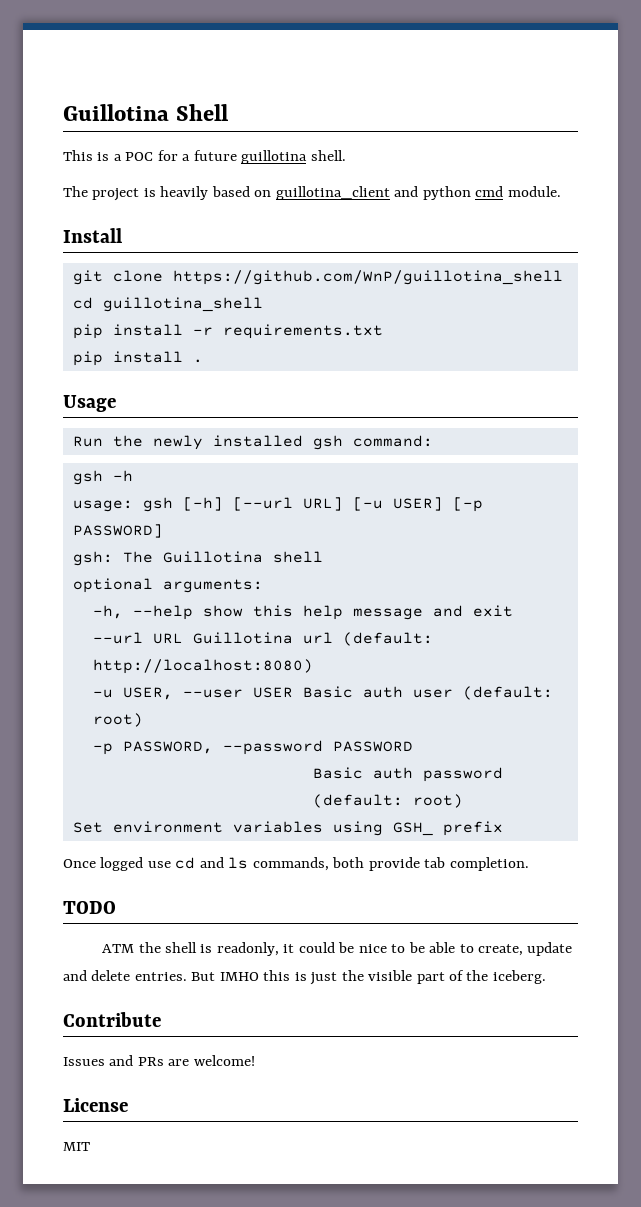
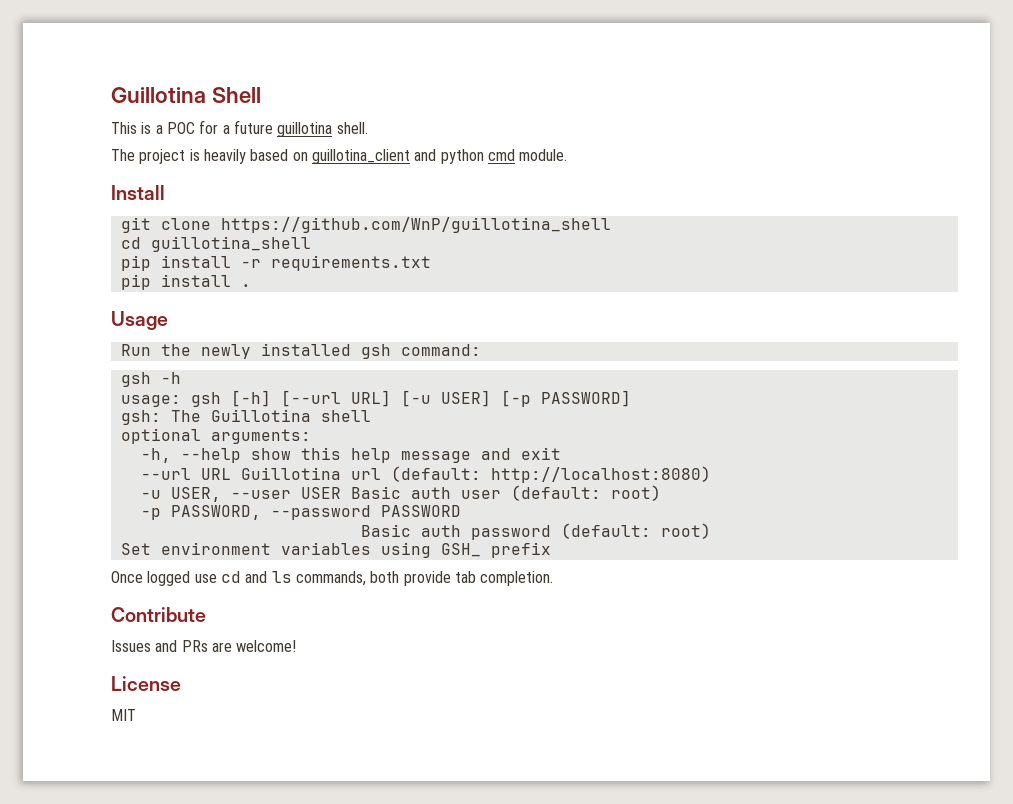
- TODO
- ATM the shell is readonly, it could be nice to be able to create, update and delete entries. But IMHO this is just the visible part of the iceberg.

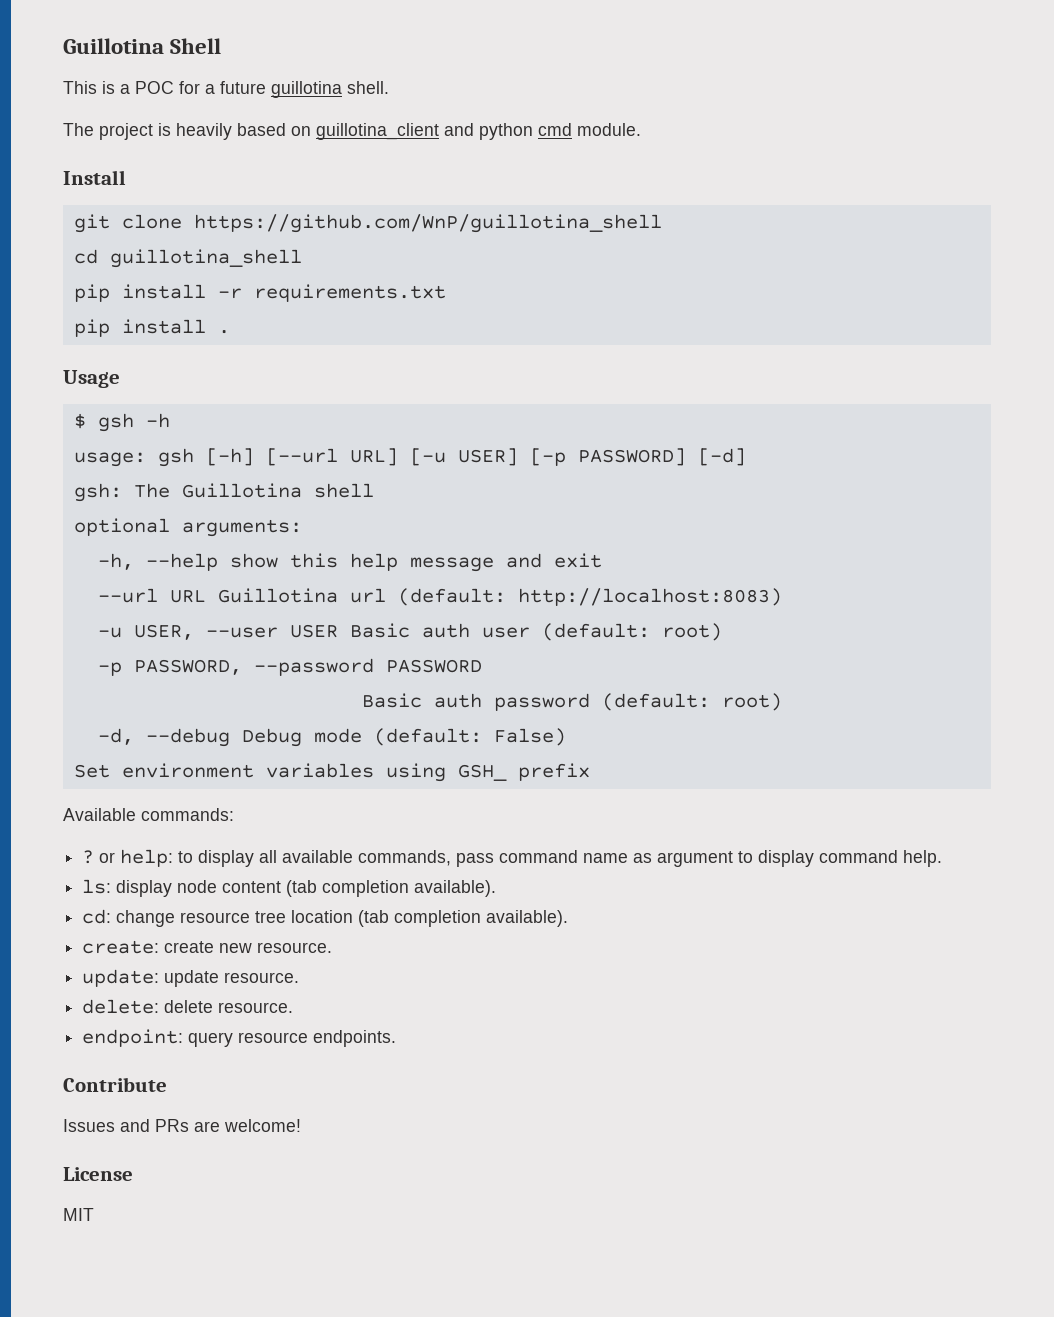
- Run the newly installed gsh command:
- gsh -h
+ $ gsh -h
- usage: gsh [-h] [--url URL] [-u USER] [-p PASSWORD]
+ usage: gsh [-h] [--url URL] [-u USER] [-p PASSWORD] [-d]
- --url URL Guillotina url (default: http://localhost:8080)
+ --url URL Guillotina url (default: http://localhost:8083)
+ -d, --debug Debug mode (default: False)
- Once logged use cd and ls commands, both provide tab completion.
+ Available commands:
+ ? or help: to display all available commands, pass command name as argument to display command help.
+ ls: display node content (tab completion available).
+ cd: change resource tree location (tab completion available).
+ create: create new resource.
+ update: update resource.
+ delete: delete resource.
+ endpoint: query resource endpoints.

